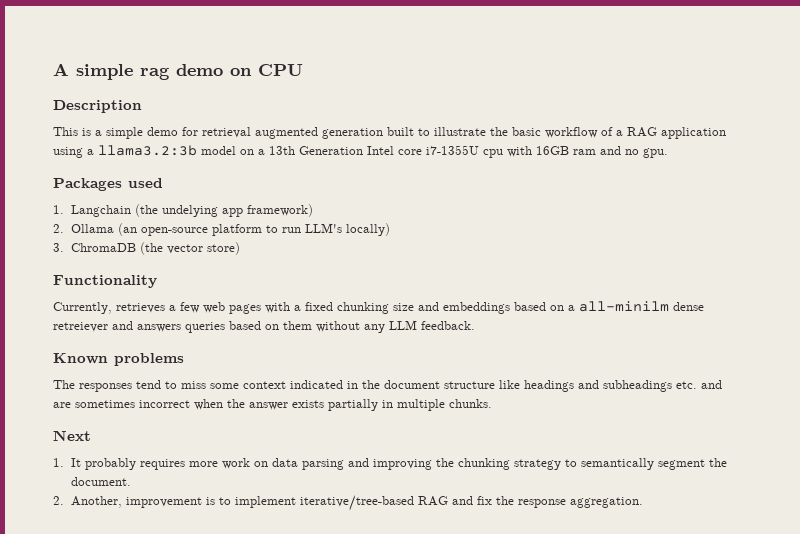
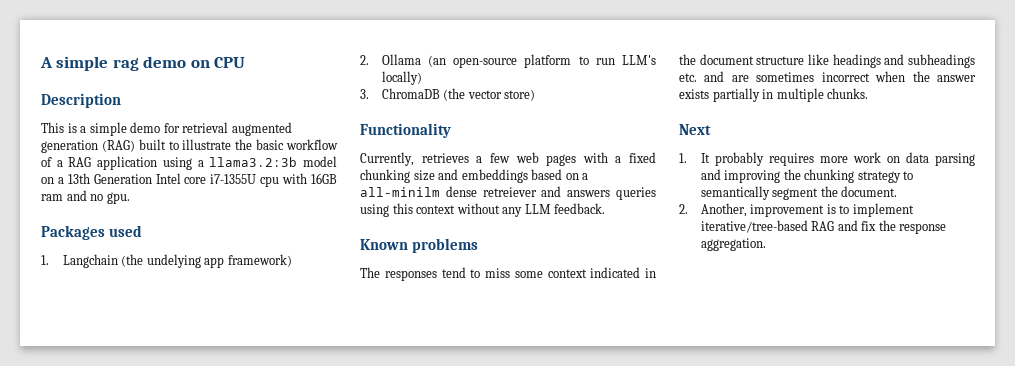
- This is a simple demo for retrieval augmented generation built to illustrate the basic workflow of a RAG application using a llama3.2:3b model on a 13th Generation Intel core i7-1355U cpu with 16GB ram and no gpu.
+ This is a simple demo for retrieval augmented generation (RAG) built to illustrate the basic workflow of a RAG application using a llama3.2:3b model on a 13th Generation Intel core i7-1355U cpu with 16GB ram and no gpu.
- Currently, retrieves a few web pages with a fixed chunking size and embeddings based on a all-minilm dense retreiever and answers queries based on them without any LLM feedback.
+ Currently, retrieves a few web pages with a fixed chunking size and embeddings based on a all-minilm dense retreiever and answers queries using this context without any LLM feedback.

